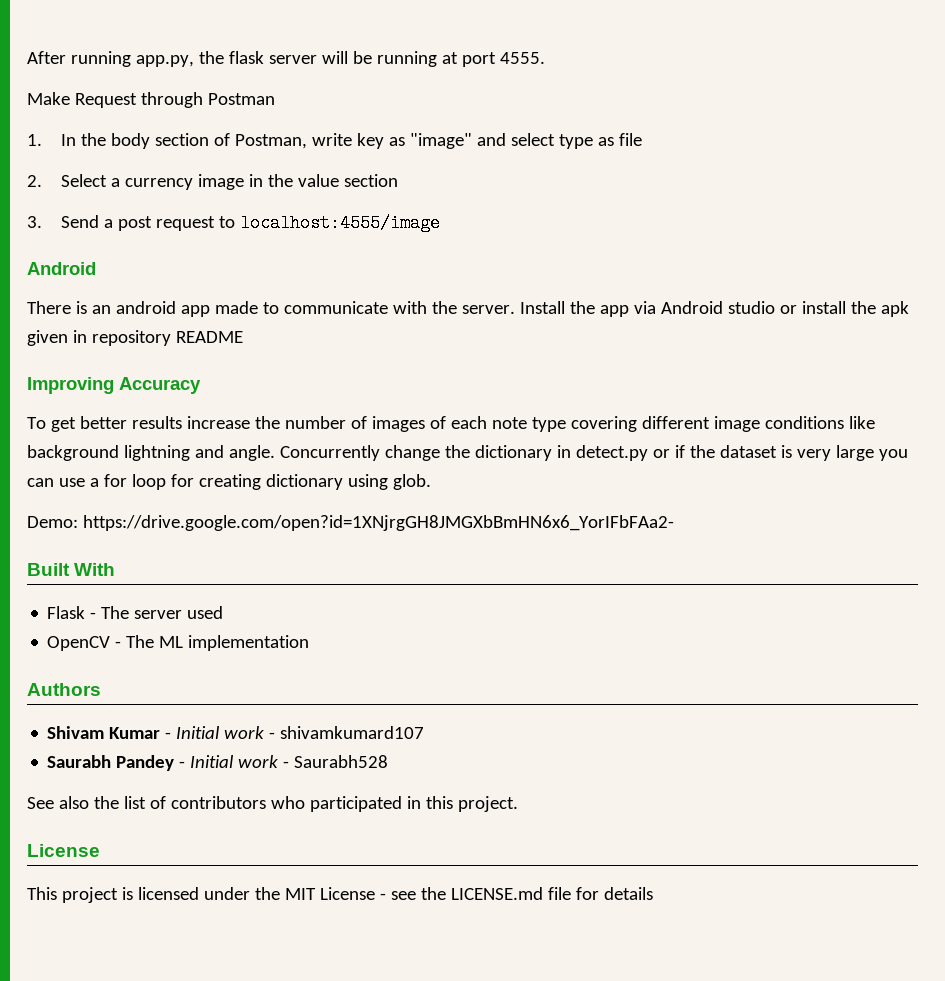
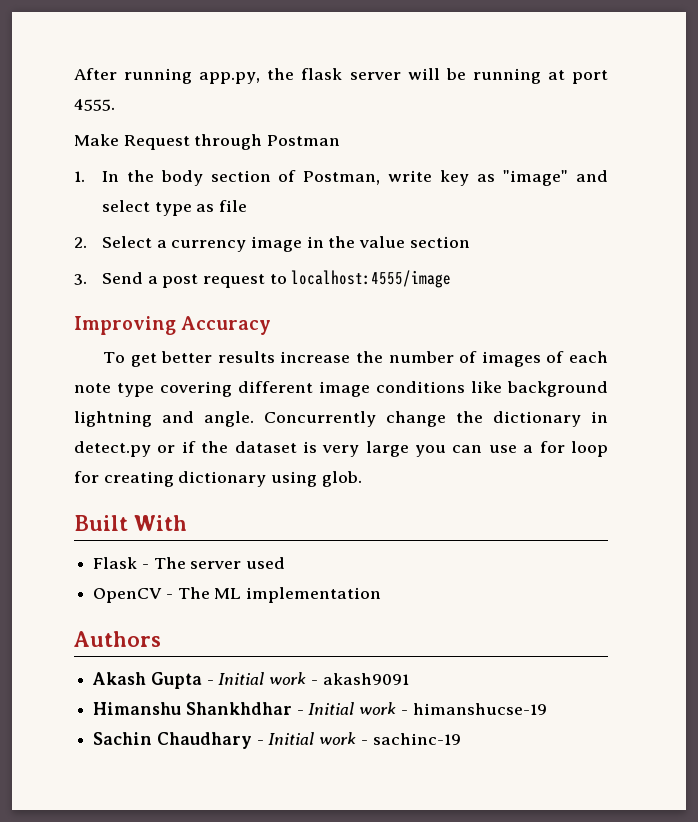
  3. Send a post request to localhost:4555/image
- Android
- There is an android app made to communicate with the server. Install the app via Android studio or install the apk given in repository README
- Demo: https://drive.google.com/open?id=1XNjrgGH8JMGXbBmHN6x6_YorIFbFAa2-
- Shivam Kumar - Initial work - shivamkumard107
- Saurabh Pandey - Initial work - Saurabh528
- See also the list of contributors who participated in this project.
- License
- This project is licensed under the MIT License - see the LICENSE.md file for details
+ Akash Gupta - Initial work - akash9091
+ Himanshu Shankhdhar - Initial work - himanshucse-19
+ Sachin Chaudhary - Initial work - sachinc-19

